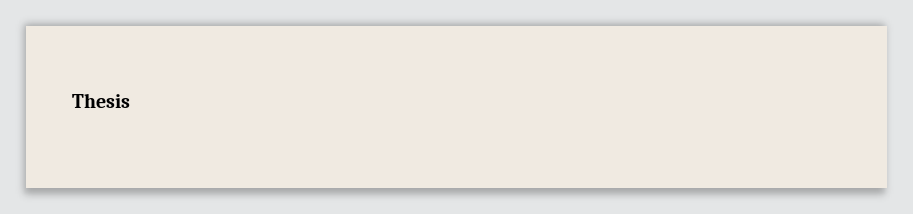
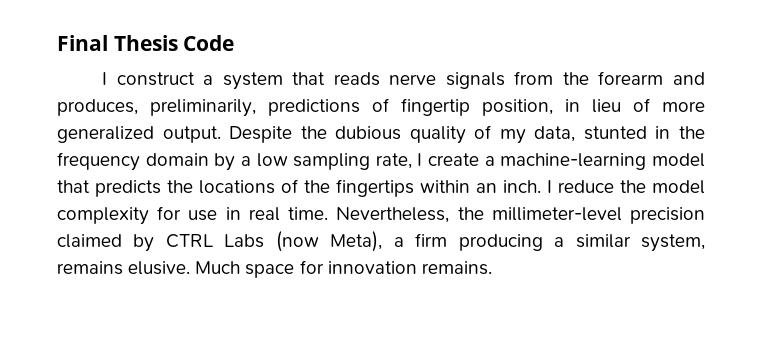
- Thesis
+ Final Thesis Code
+ I construct a system that reads nerve signals from the forearm and produces, preliminarily, predictions of fingertip position, in lieu of more generalized output. Despite the dubious quality of my data, stunted in the frequency domain by a low sampling rate, I create a machine-learning model that predicts the locations of the fingertips within an inch. I reduce the model complexity for use in real time. Nevertheless, the millimeter-level precision claimed by CTRL Labs (now Meta), a firm producing a similar system, remains elusive. Much space for innovation remains.

